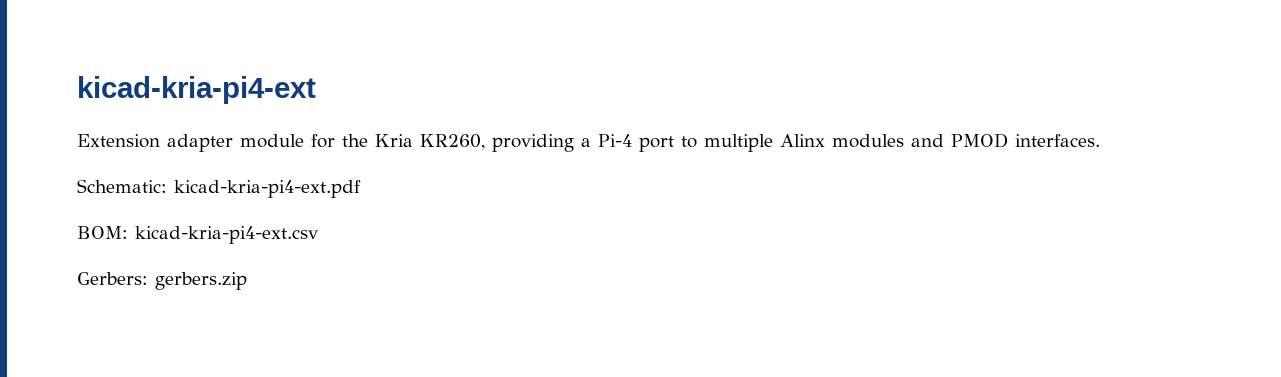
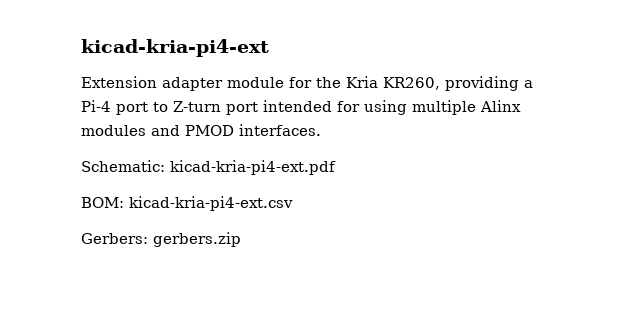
- Extension adapter module for the Kria KR260, providing a Pi-4 port to multiple Alinx modules and PMOD interfaces.
+ Extension adapter module for the Kria KR260, providing a Pi-4 port to Z-turn port intended for using multiple Alinx modules and PMOD interfaces.

